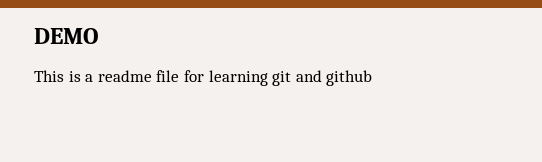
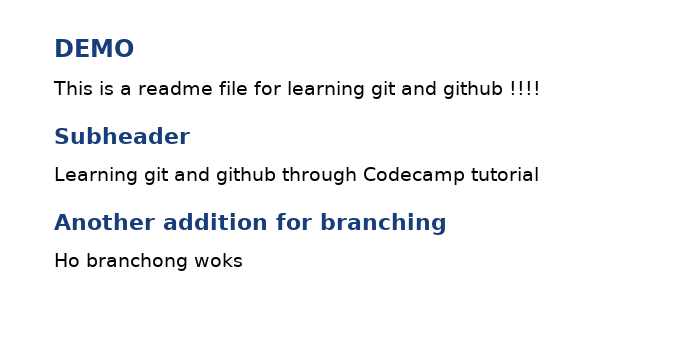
- This is a readme file for learning git and github
+ This is a readme file for learning git and github !!!!
+ Subheader
+ Learning git and github through Codecamp tutorial
+ Another addition for branching
+ Ho branchong woks

